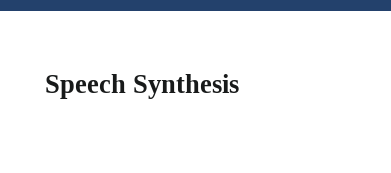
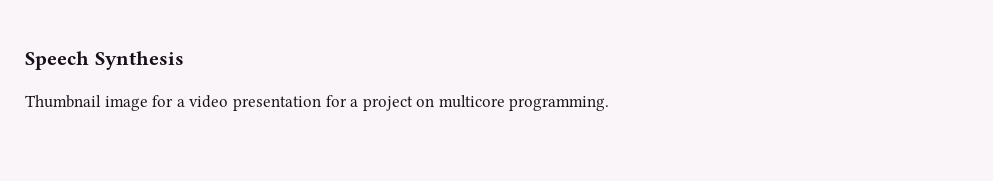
+ Thumbnail image for a video presentation for a project on multicore programming.

